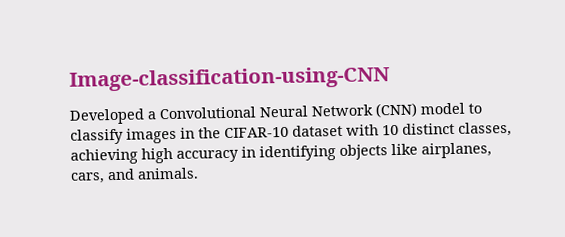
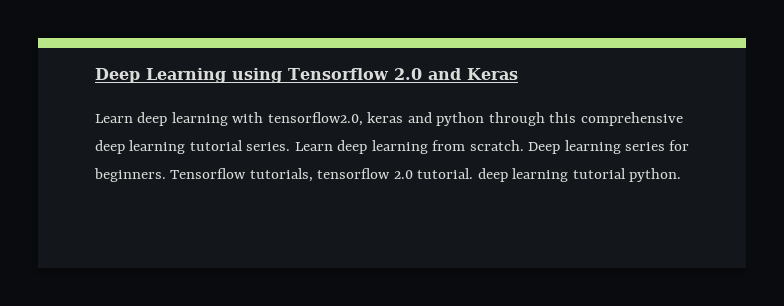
- Image-classification-using-CNN
- Developed a Convolutional Neural Network (CNN) model to classify images in the CIFAR-10 dataset with 10 distinct classes, achieving high accuracy in identifying objects like airplanes, cars, and animals.
+ Deep Learning using Tensorflow 2.0 and Keras
+ Learn deep learning with tensorflow2.0, keras and python through this comprehensive deep learning tutorial series. Learn deep learning from scratch. Deep learning series for beginners. Tensorflow tutorials, tensorflow 2.0 tutorial. deep learning tutorial python.

